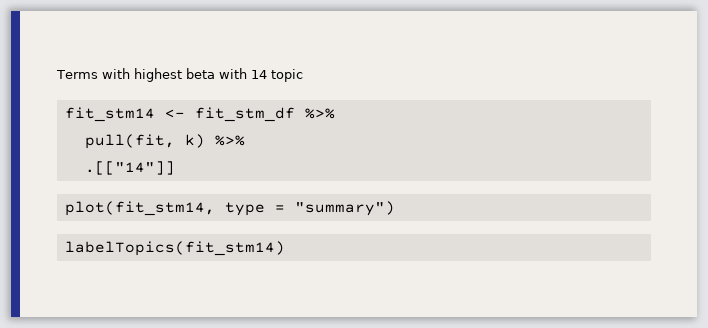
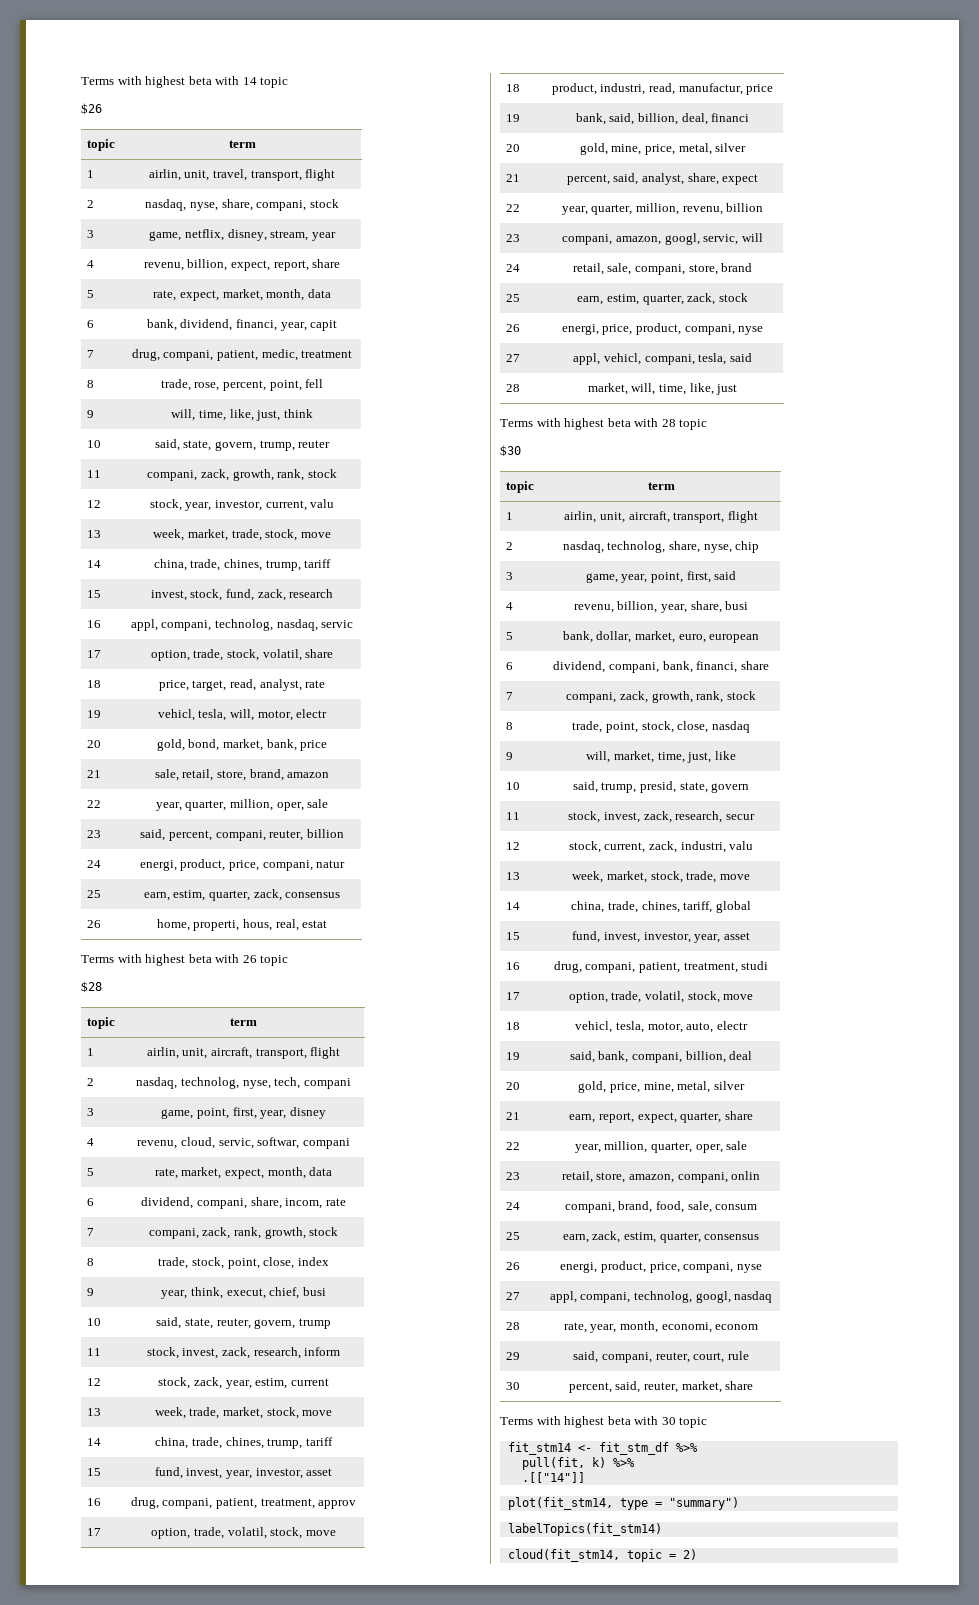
+ $26
+ topic | term
+ 1 | airlin, unit, travel, transport, flight
+ 2 | nasdaq, nyse, share, compani, stock
+ 3 | game, netflix, disney, stream, year
+ 4 | revenu, billion, expect, report, share
+ 5 | rate, expect, market, month, data
+ 6 | bank, dividend, financi, year, capit
+ 7 | drug, compani, patient, medic, treatment
+ 8 | trade, rose, percent, point, fell
+ 9 | will, time, like, just, think
+ 10 | said, state, govern, trump, reuter
+ 11 | compani, zack, growth, rank, stock
+ 12 | stock, year, investor, current, valu
+ 13 | week, market, trade, stock, move
+ 14 | china, trade, chines, trump, tariff
+ 15 | invest, stock, fund, zack, research
+ 16 | appl, compani, technolog, nasdaq, servic
+ 17 | option, trade, stock, volatil, share
+ 18 | price, target, read, analyst, rate
+ 19 | vehicl, tesla, will, motor, electr
+ 20 | gold, bond, market, bank, price
+ 21 | sale, retail, store, brand, amazon
+ 22 | year, quarter, million, oper, sale
+ 23 | said, percent, compani, reuter, billion
+ 24 | energi, product, price, compani, natur
+ 25 | earn, estim, quarter, zack, consensus
+ 26 | home, properti, hous, real, estat
+ Terms with highest beta with 26 topic
+ $28
+ topic | term
+ 1 | airlin, unit, aircraft, transport, flight
+ 2 | nasdaq, technolog, nyse, tech, compani
+ 3 | game, point, first, year, disney
+ 4 | revenu, cloud, servic, softwar, compani
+ 5 | rate, market, expect, month, data
+ 6 | dividend, compani, share, incom, rate
+ 7 | compani, zack, rank, growth, stock
+ 8 | trade, stock, point, close, index
+ 9 | year, think, execut, chief, busi
+ 10 | said, state, reuter, govern, trump
+ 11 | stock, invest, zack, research, inform
+ 12 | stock, zack, year, estim, current
+ 13 | week, trade, market, stock, move
+ 14 | china, trade, chines, trump, tariff
+ 15 | fund, invest, year, investor, asset
+ 16 | drug, compani, patient, treatment, approv
+ 17 | option, trade, volatil, stock, move
+ 18 | product, industri, read, manufactur, price
+ 19 | bank, said, billion, deal, financi
+ 20 | gold, mine, price, metal, silver
+ 21 | percent, said, analyst, share, expect
+ 22 | year, quarter, million, revenu, billion
+ 23 | compani, amazon, googl, servic, will
+ 24 | retail, sale, compani, store, brand
+ 25 | earn, estim, quarter, zack, stock
+ 26 | energi, price, product, compani, nyse
+ 27 | appl, vehicl, compani, tesla, said
+ 28 | market, will, time, like, just
+ Terms with highest beta with 28 topic
+ $30
+ topic | term
+ 1 | airlin, unit, aircraft, transport, flight
+ 2 | nasdaq, technolog, share, nyse, chip
+ 3 | game, year, point, first, said
+ 4 | revenu, billion, year, share, busi
+ 5 | bank, dollar, market, euro, european
+ 6 | dividend, compani, bank, financi, share
+ 7 | compani, zack, growth, rank, stock
+ 8 | trade, point, stock, close, nasdaq
+ 9 | will, market, time, just, like
+ 10 | said, trump, presid, state, govern
+ 11 | stock, invest, zack, research, secur
+ 12 | stock, current, zack, industri, valu
+ 13 | week, market, stock, trade, move
+ 14 | china, trade, chines, tariff, global
+ 15 | fund, invest, investor, year, asset
+ 16 | drug, compani, patient, treatment, studi
+ 17 | option, trade, volatil, stock, move
+ 18 | vehicl, tesla, motor, auto, electr
+ 19 | said, bank, compani, billion, deal
+ 20 | gold, price, mine, metal, silver
+ 21 | earn, report, expect, quarter, share
+ 22 | year, million, quarter, oper, sale
+ 23 | retail, store, amazon, compani, onlin
+ 24 | compani, brand, food, sale, consum
+ 25 | earn, zack, estim, quarter, consensus
+ 26 | energi, product, price, compani, nyse
+ 27 | appl, compani, technolog, googl, nasdaq
+ 28 | rate, year, month, economi, econom
+ 29 | said, compani, reuter, court, rule
+ 30 | percent, said, reuter, market, share
+ Terms with highest beta with 30 topic
+ cloud(fit_stm14, topic = 2)

